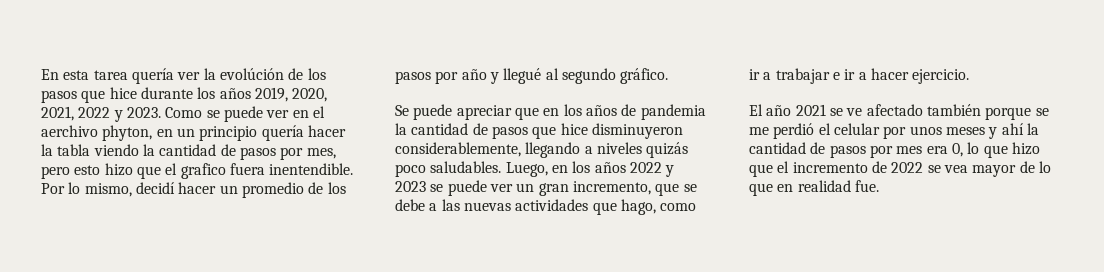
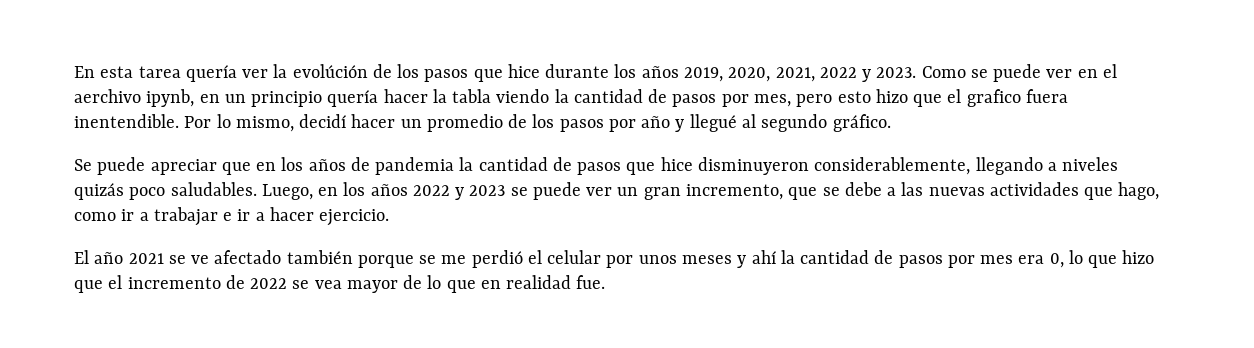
- Como se puede ver en el aerchivo phyton, en un principio quería hacer la tabla viendo la cantidad de pasos por mes, pero esto hizo que el grafico fuera inentendible.
+ Como se puede ver en el aerchivo ipynb, en un principio quería hacer la tabla viendo la cantidad de pasos por mes, pero esto hizo que el grafico fuera inentendible.

